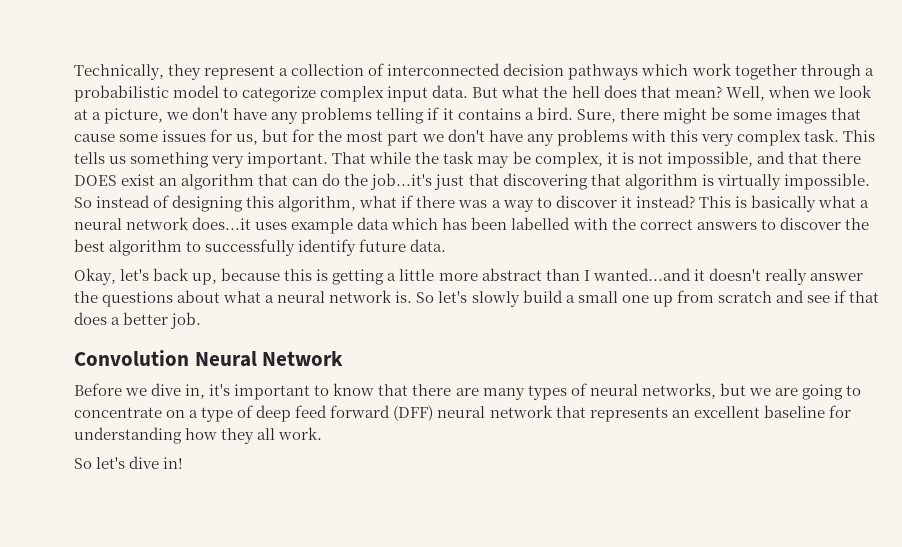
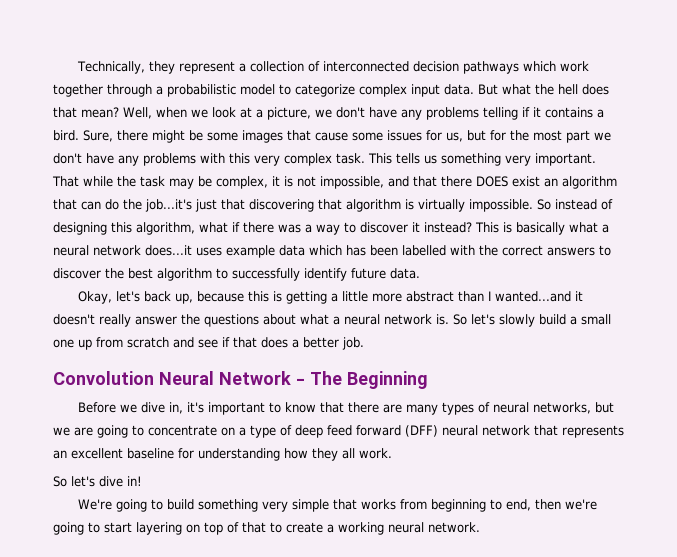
- Convolution Neural Network
+ Convolution Neural Network - The Beginning
+ We're going to build something very simple that works from beginning to end, then we're going to start layering on top of that to create a working neural network.

